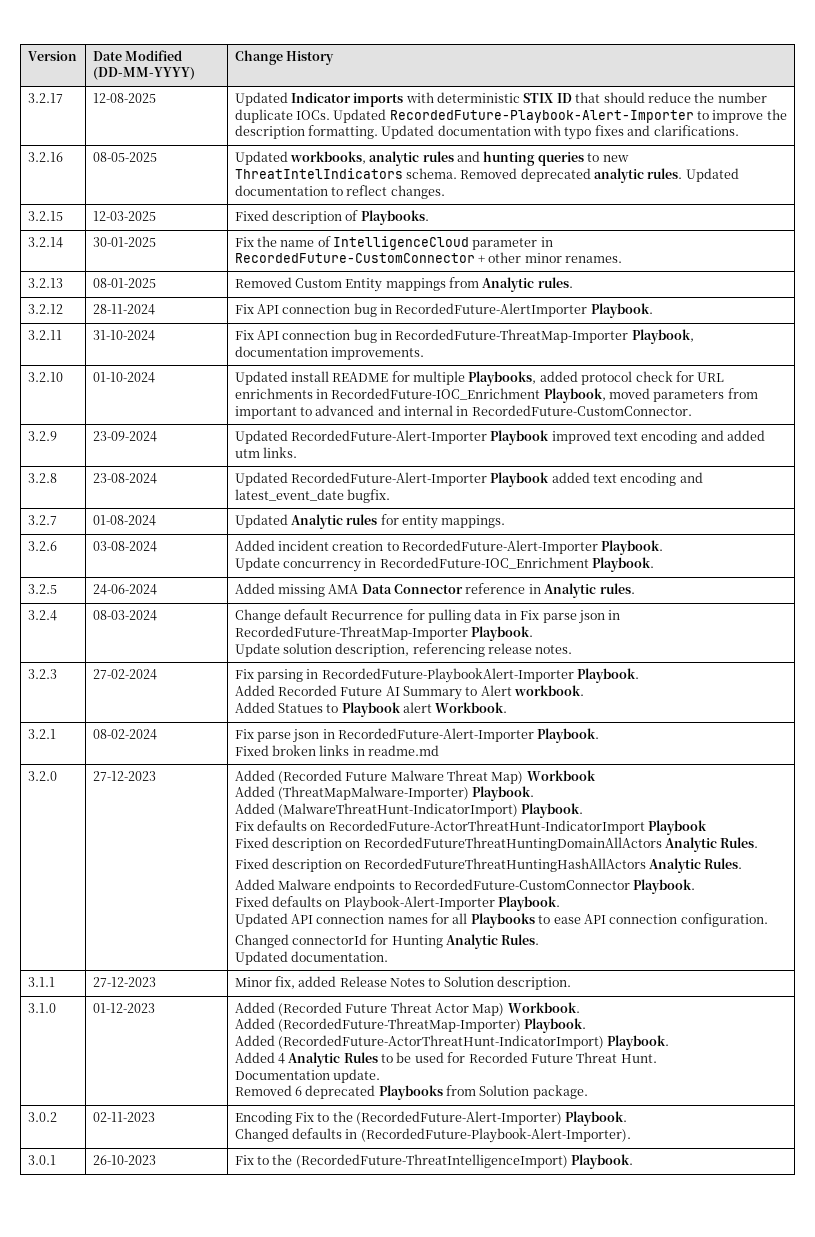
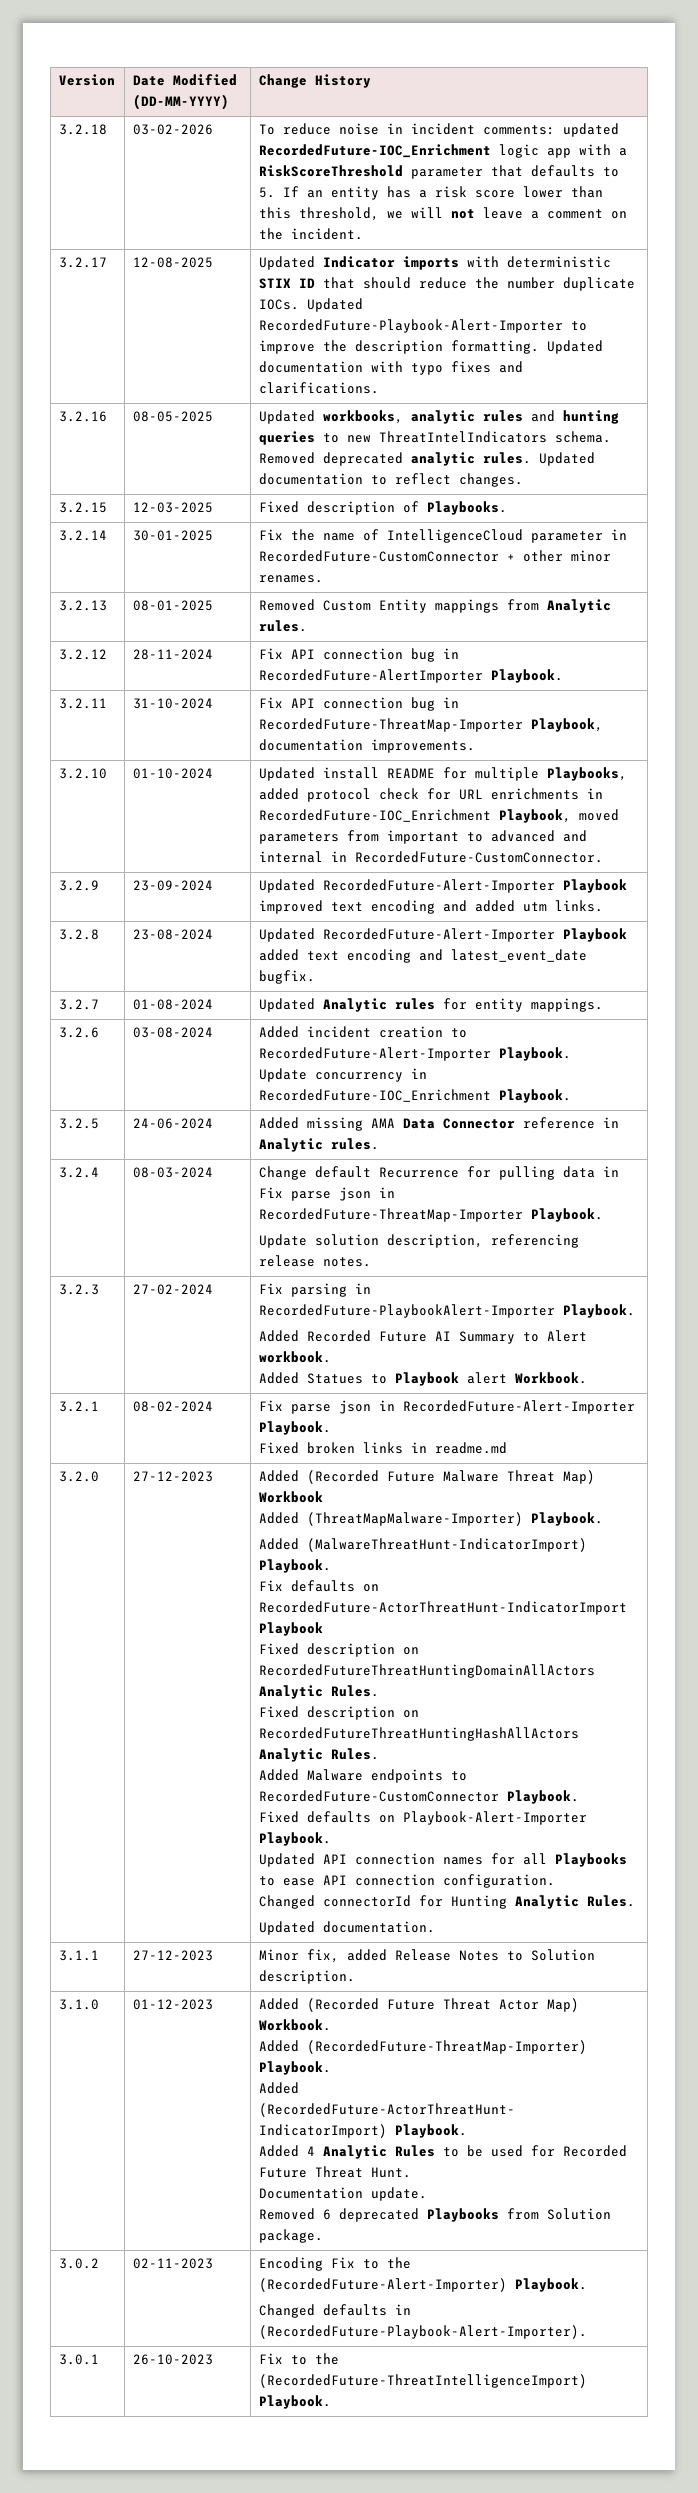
+ 3.2.18 | 03-02-2026 | To reduce noise in incident comments: updated RecordedFuture-IOC_Enrichment logic app with a RiskScoreThreshold parameter that defaults to 5. If an entity has a risk score lower than this threshold, we will not leave a comment on the incident.

